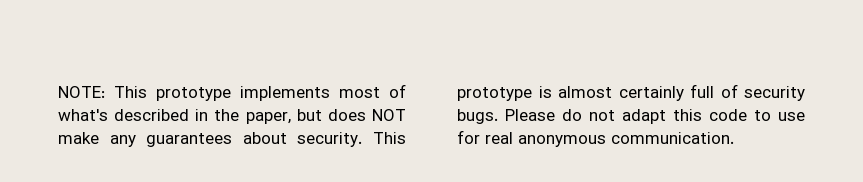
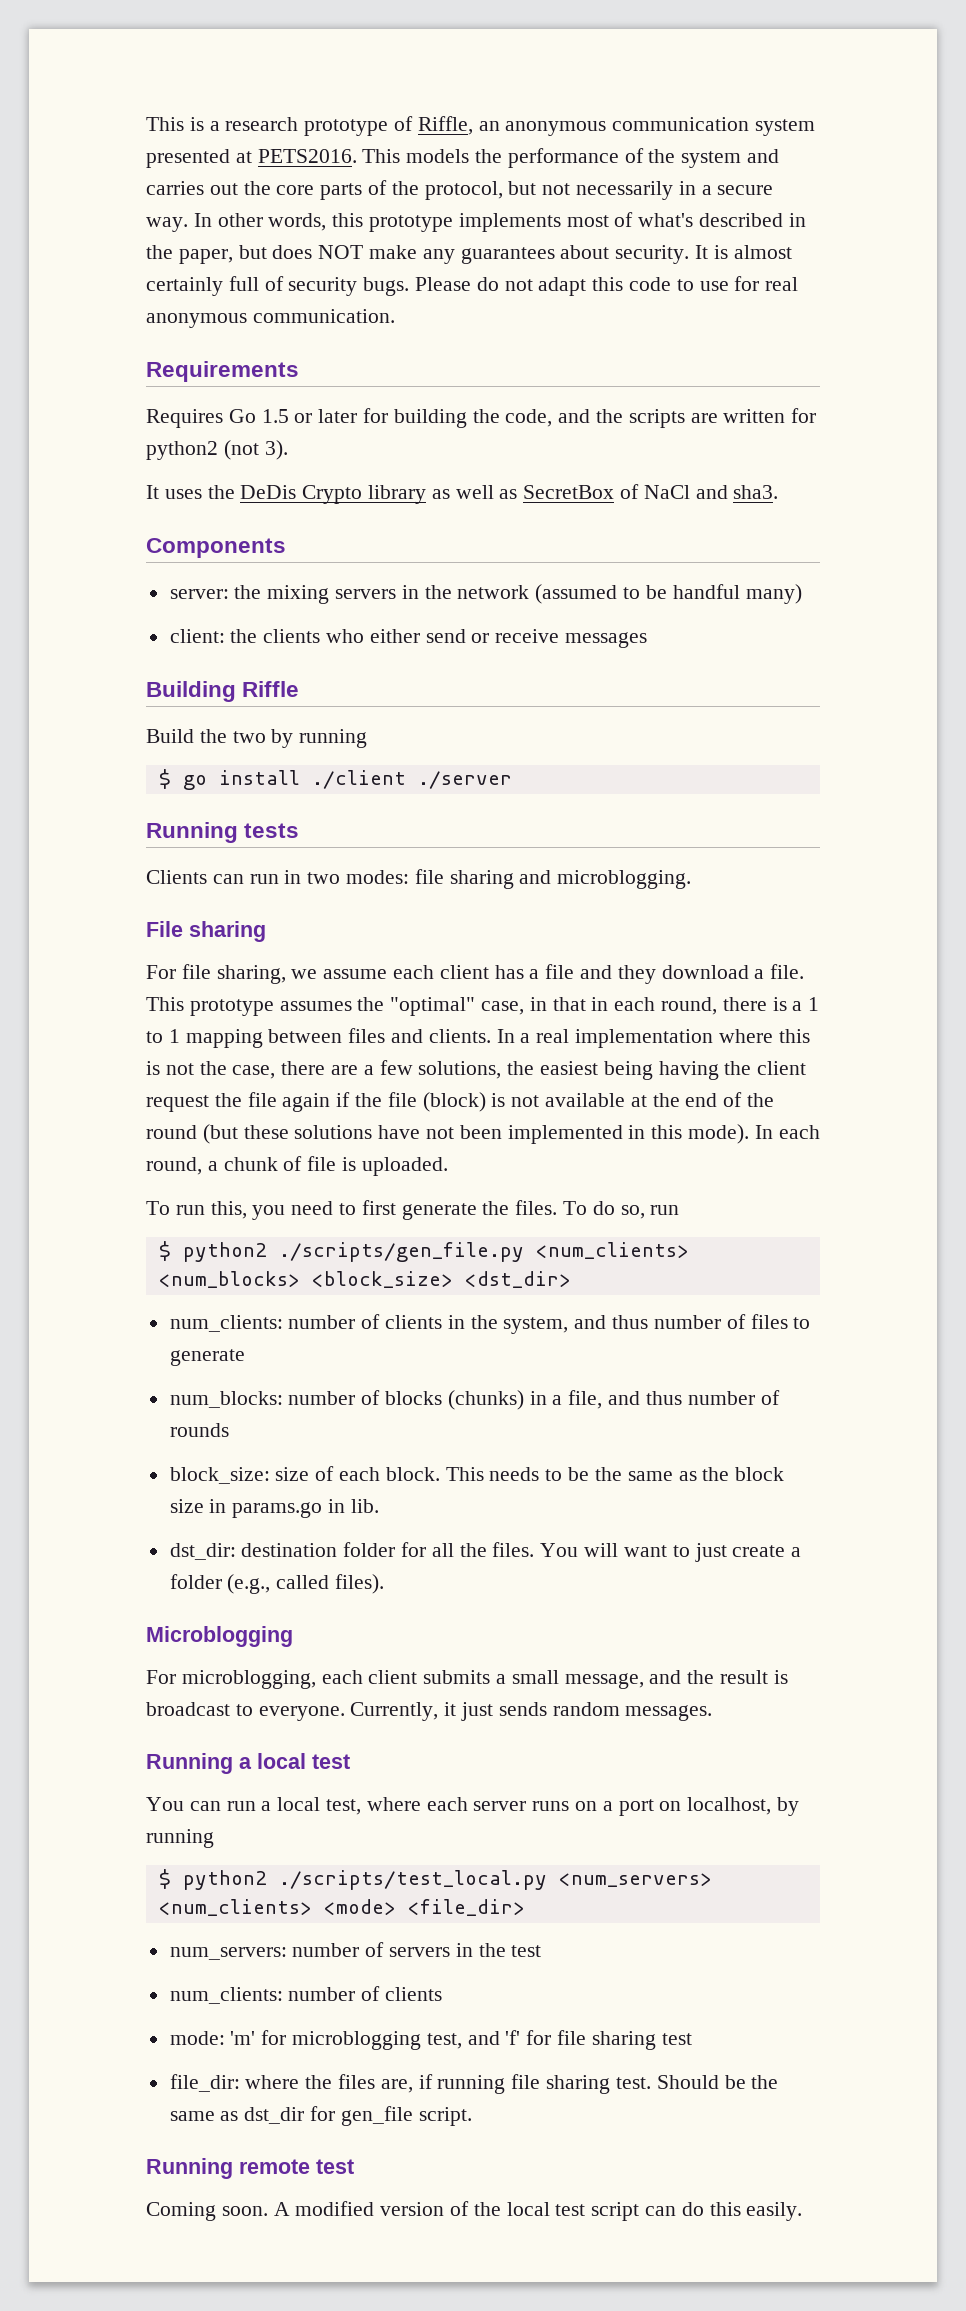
- NOTE: This prototype implements most of what's described in the paper, but does NOT make any guarantees about security.
+ This is a research prototype of Riffle, an anonymous communication system presented at PETS2016. This models the performance of the system and carries out the core parts of the protocol, but not necessarily in a secure way. In other words, this prototype implements most of what's described in the paper, but does NOT make any guarantees about security.
- This prototype is almost certainly full of security bugs.
+ It is almost certainly full of security bugs.
+ Requirements
+ Requires Go 1.5 or later for building the code, and the scripts are written for python2 (not 3).
+ It uses the DeDis Crypto library as well as SecretBox of NaCl and sha3.
+ Components
+ server: the mixing servers in the network (assumed to be handful many)
+ client: the clients who either send or receive messages
+ Building Riffle
+ Build the two by running
+ $ go install ./client ./server
+ Running tests
+ Clients can run in two modes: file sharing and microblogging.
+ File sharing
+ For file sharing, we assume each client has a file and they download a file. This prototype assumes the "optimal" case, in that in each round, there is a 1 to 1 mapping between files and clients. In a real implementation where this is not the case, there are a few solutions, the easiest being having the client request the file again if the file (block) is not available at the end of the round (but these solutions have not been implemented in this mode). In each round, a chunk of file is uploaded.
+ To run this, you need to first generate the files. To do so, run
+ $ python2 ./scripts/gen_file.py <num_clients> <num_blocks> <block_size> <dst_dir>
+ num_clients: number of clients in the system, and thus number of files to generate
+ num_blocks: number of blocks (chunks) in a file, and thus number of rounds
+ block_size: size of each block. This needs to be the same as the block size in params.go in lib.
+ dst_dir: destination folder for all the files. You will want to just create a folder (e.g., called files).
+ Microblogging
+ For microblogging, each client submits a small message, and the result is broadcast to everyone. Currently, it just sends random messages.
+ Running a local test
+ You can run a local test, where each server runs on a port on localhost, by running
+ $ python2 ./scripts/test_local.py <num_servers> <num_clients> <mode> <file_dir>
+ num_servers: number of servers in the test
+ num_clients: number of clients
+ mode: 'm' for microblogging test, and 'f' for file sharing test
+ file_dir: where the files are, if running file sharing test. Should be the same as dst_dir for gen_file script.
+ Running remote test
+ Coming soon. A modified version of the local test script can do this easily.

